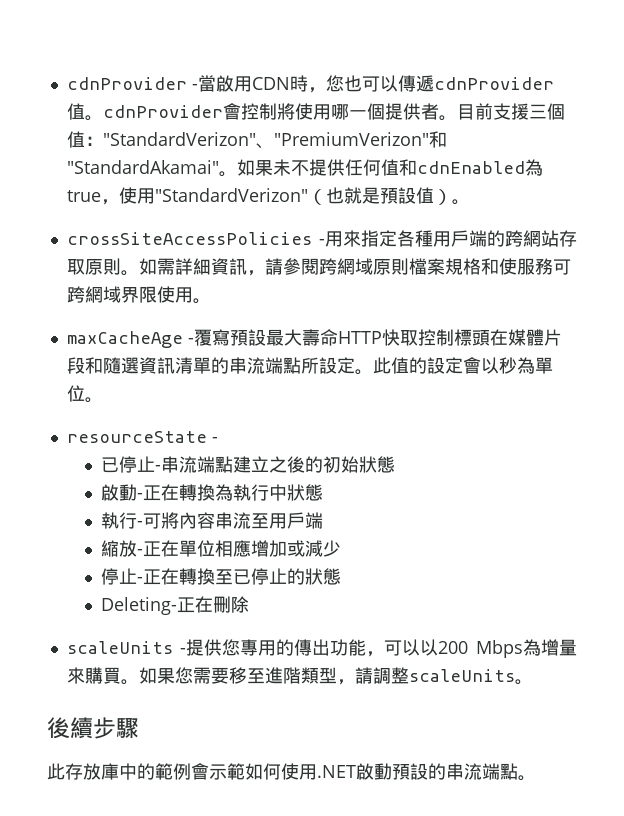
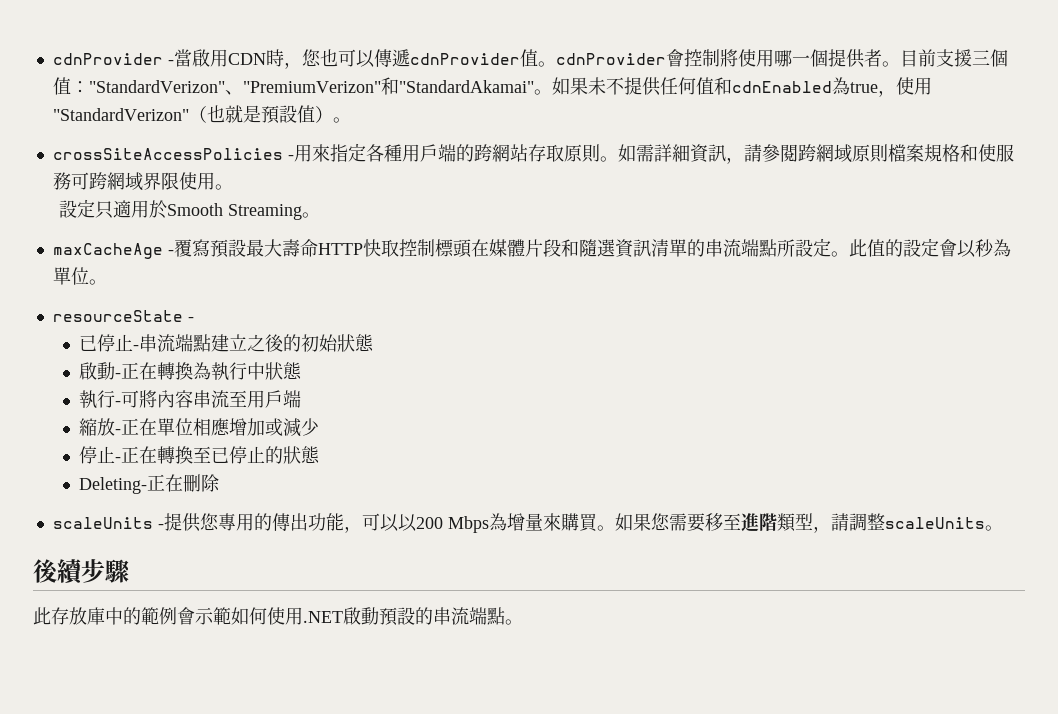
+ 設定只適用於Smooth Streaming。

